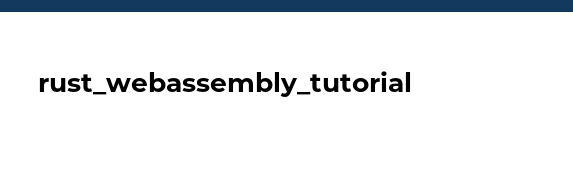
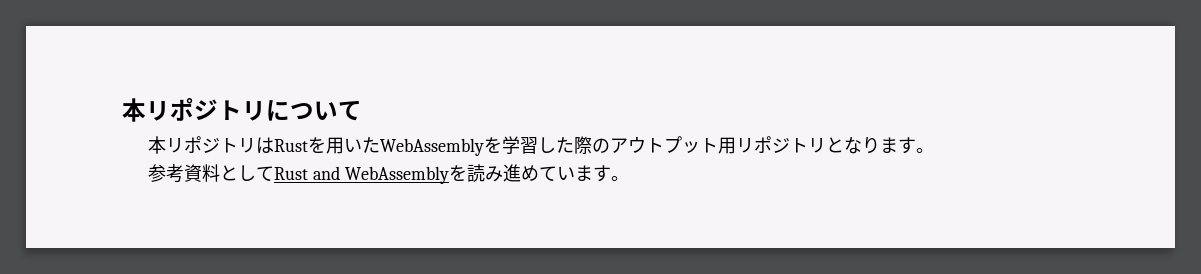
- rust_webassembly_tutorial
+ 本リポジトリについて
+ 本リポジトリはRustを用いたWebAssemblyを学習した際のアウトプット用リポジトリとなります。
+ 参考資料としてRust and WebAssemblyを読み進めています。

